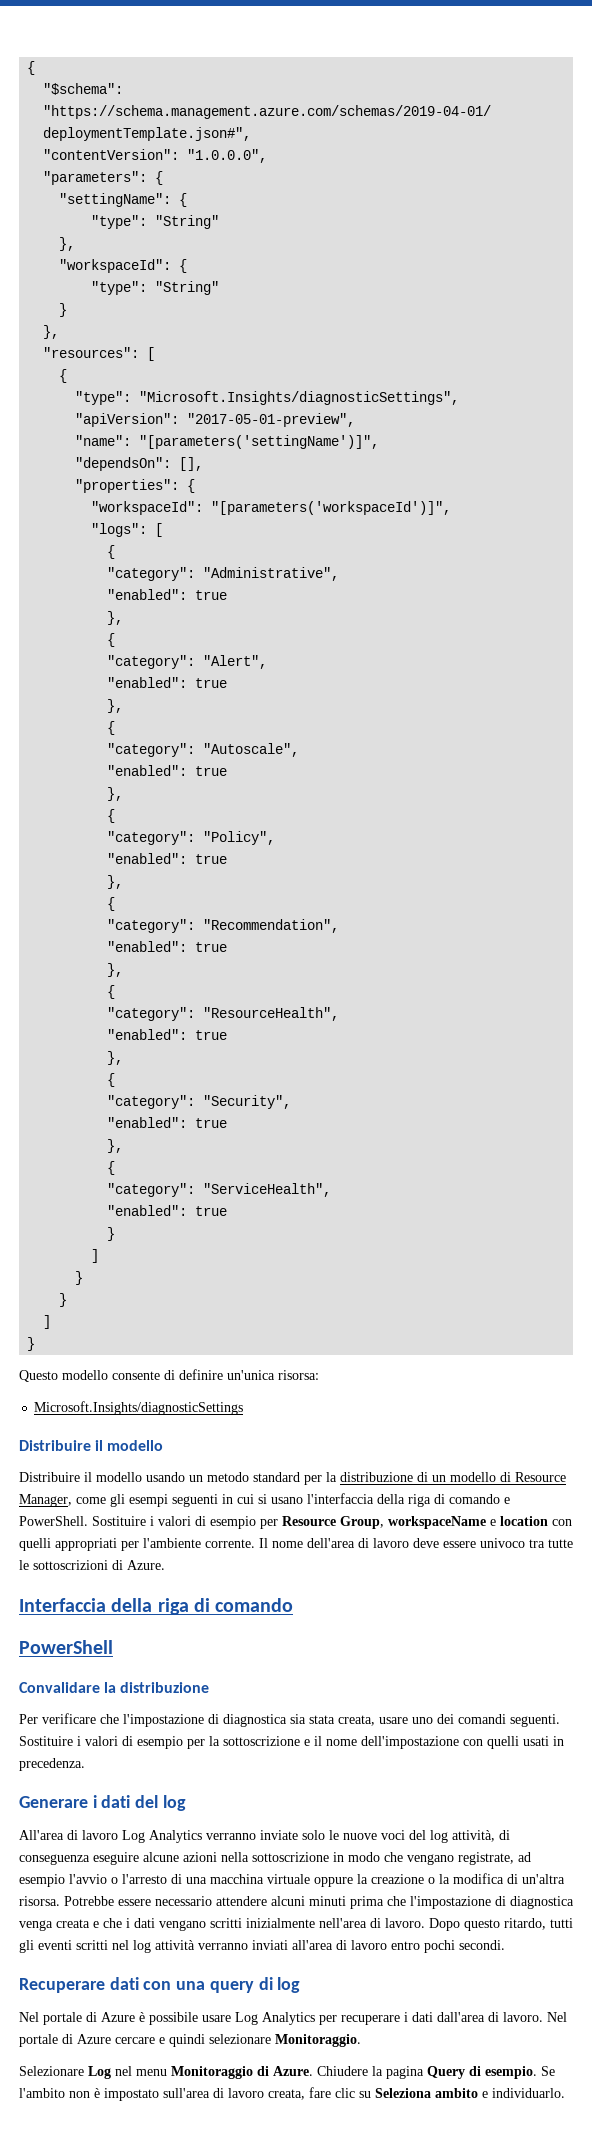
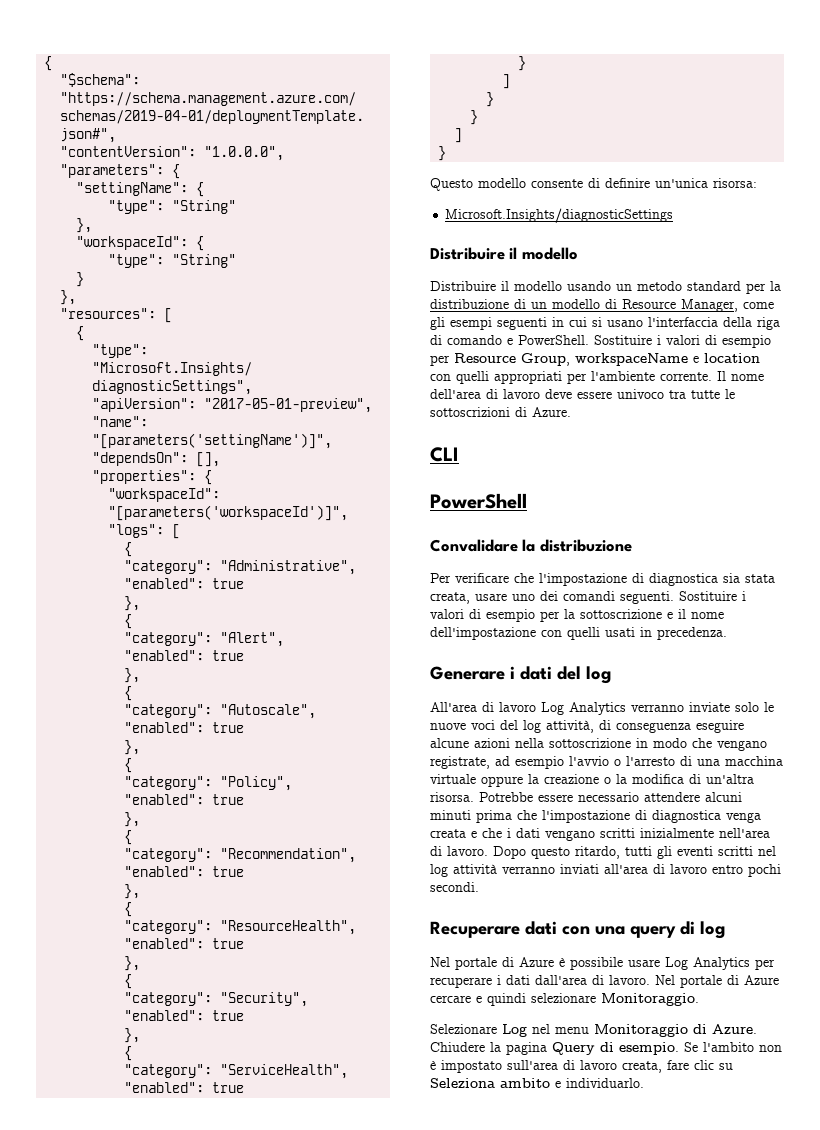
- Interfaccia della riga di comando
+ CLI

